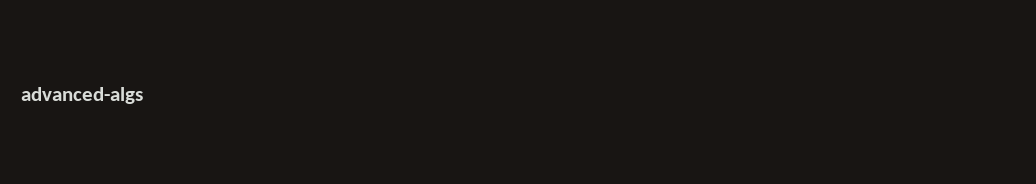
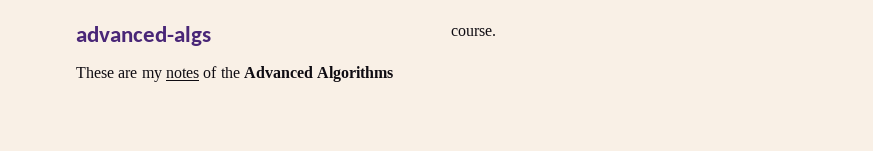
+ These are my notes of the Advanced Algorithms course.

